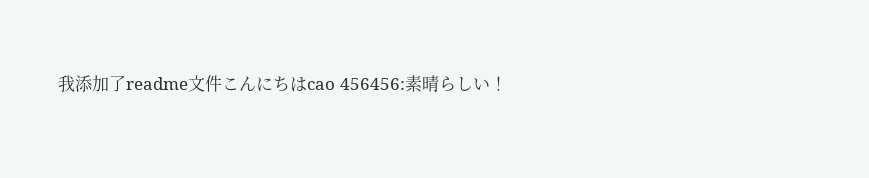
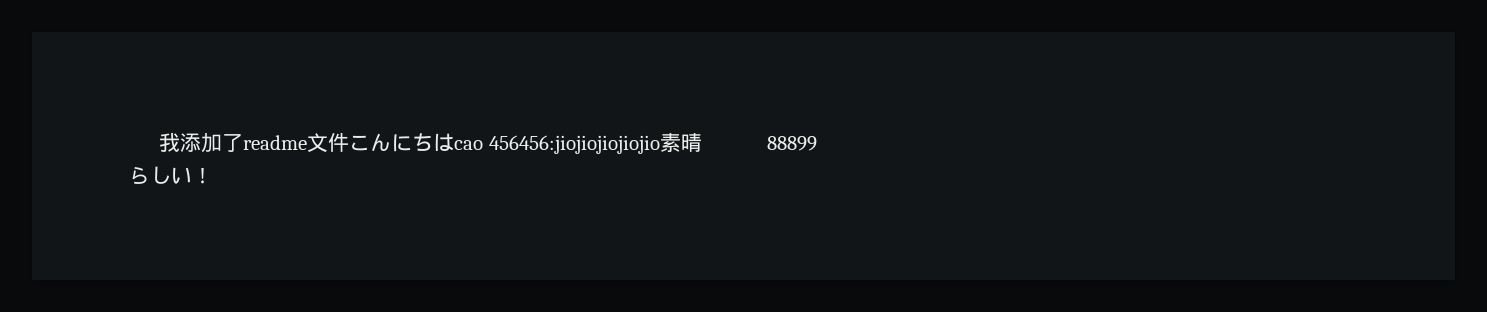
- 我添加了readme文件こんにちはcao 456456:素晴らしい！
+ 我添加了readme文件こんにちはcao 456456:jiojiojiojiojio素晴らしい！
+ 88899

